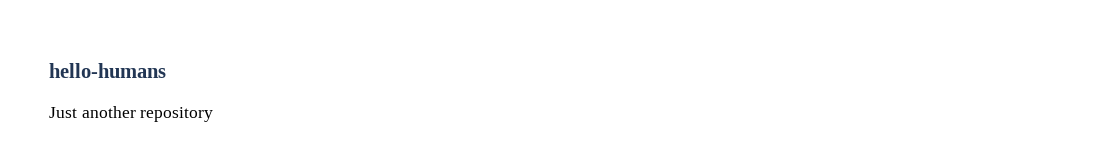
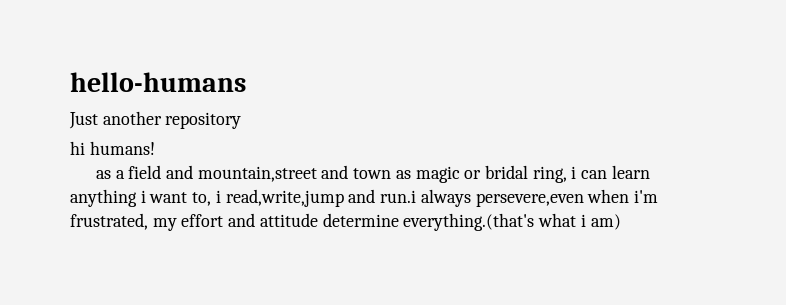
+ hi humans!
+ as a field and mountain,street and town as magic or bridal ring, i can learn anything i want to, i read,write,jump and run.i always persevere,even when i'm frustrated, my effort and attitude determine everything.(that's what i am)

